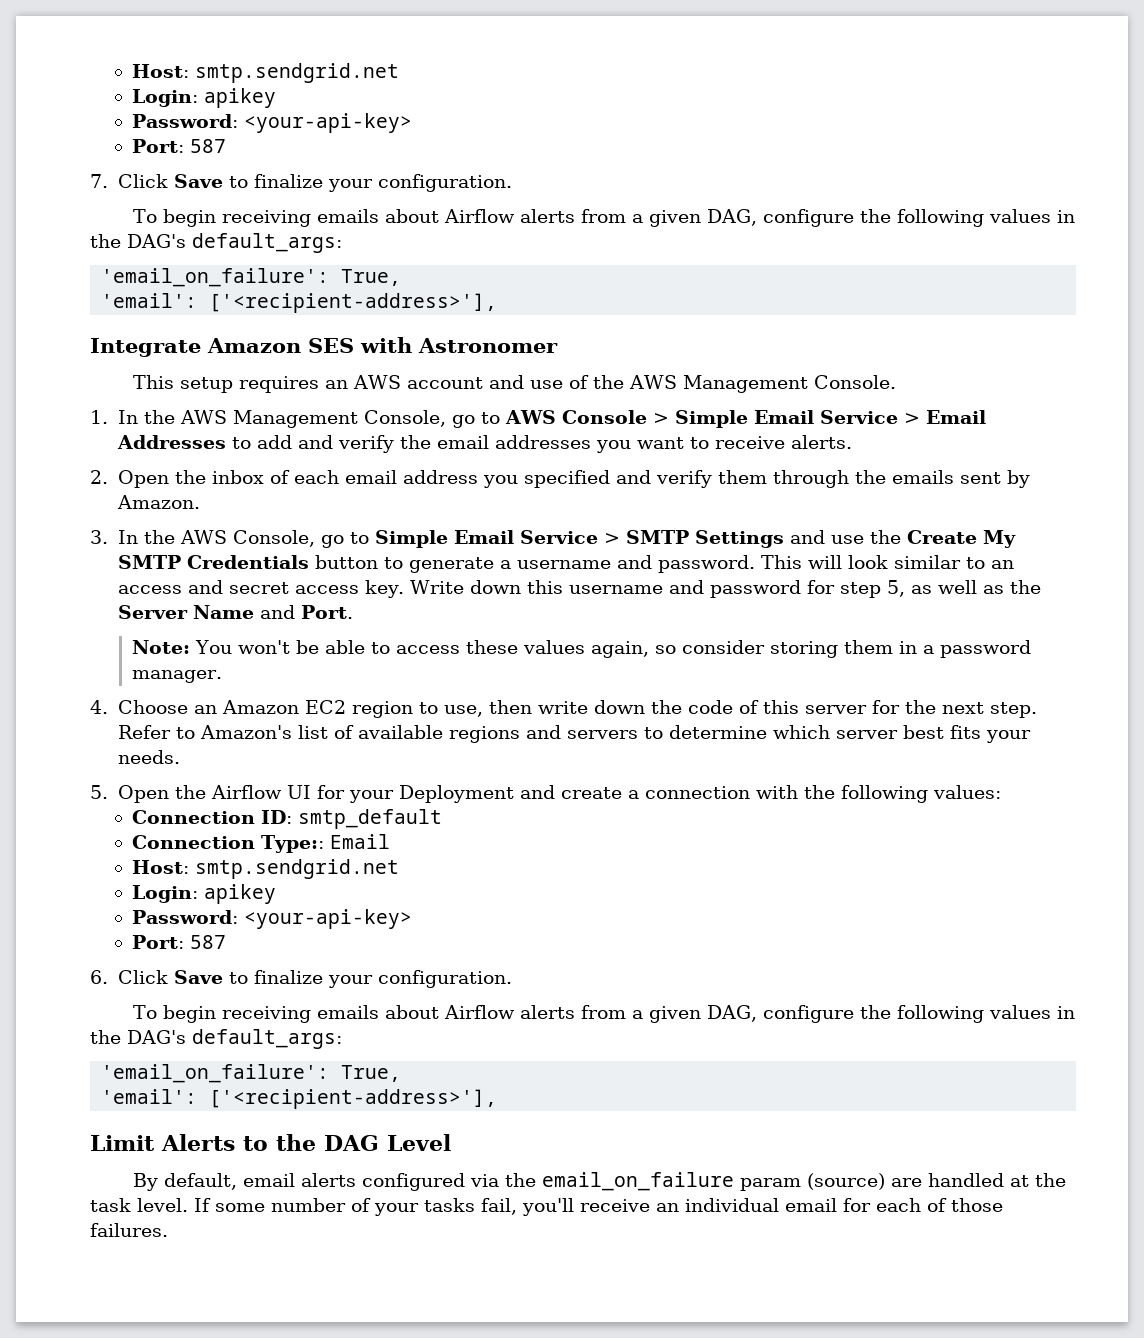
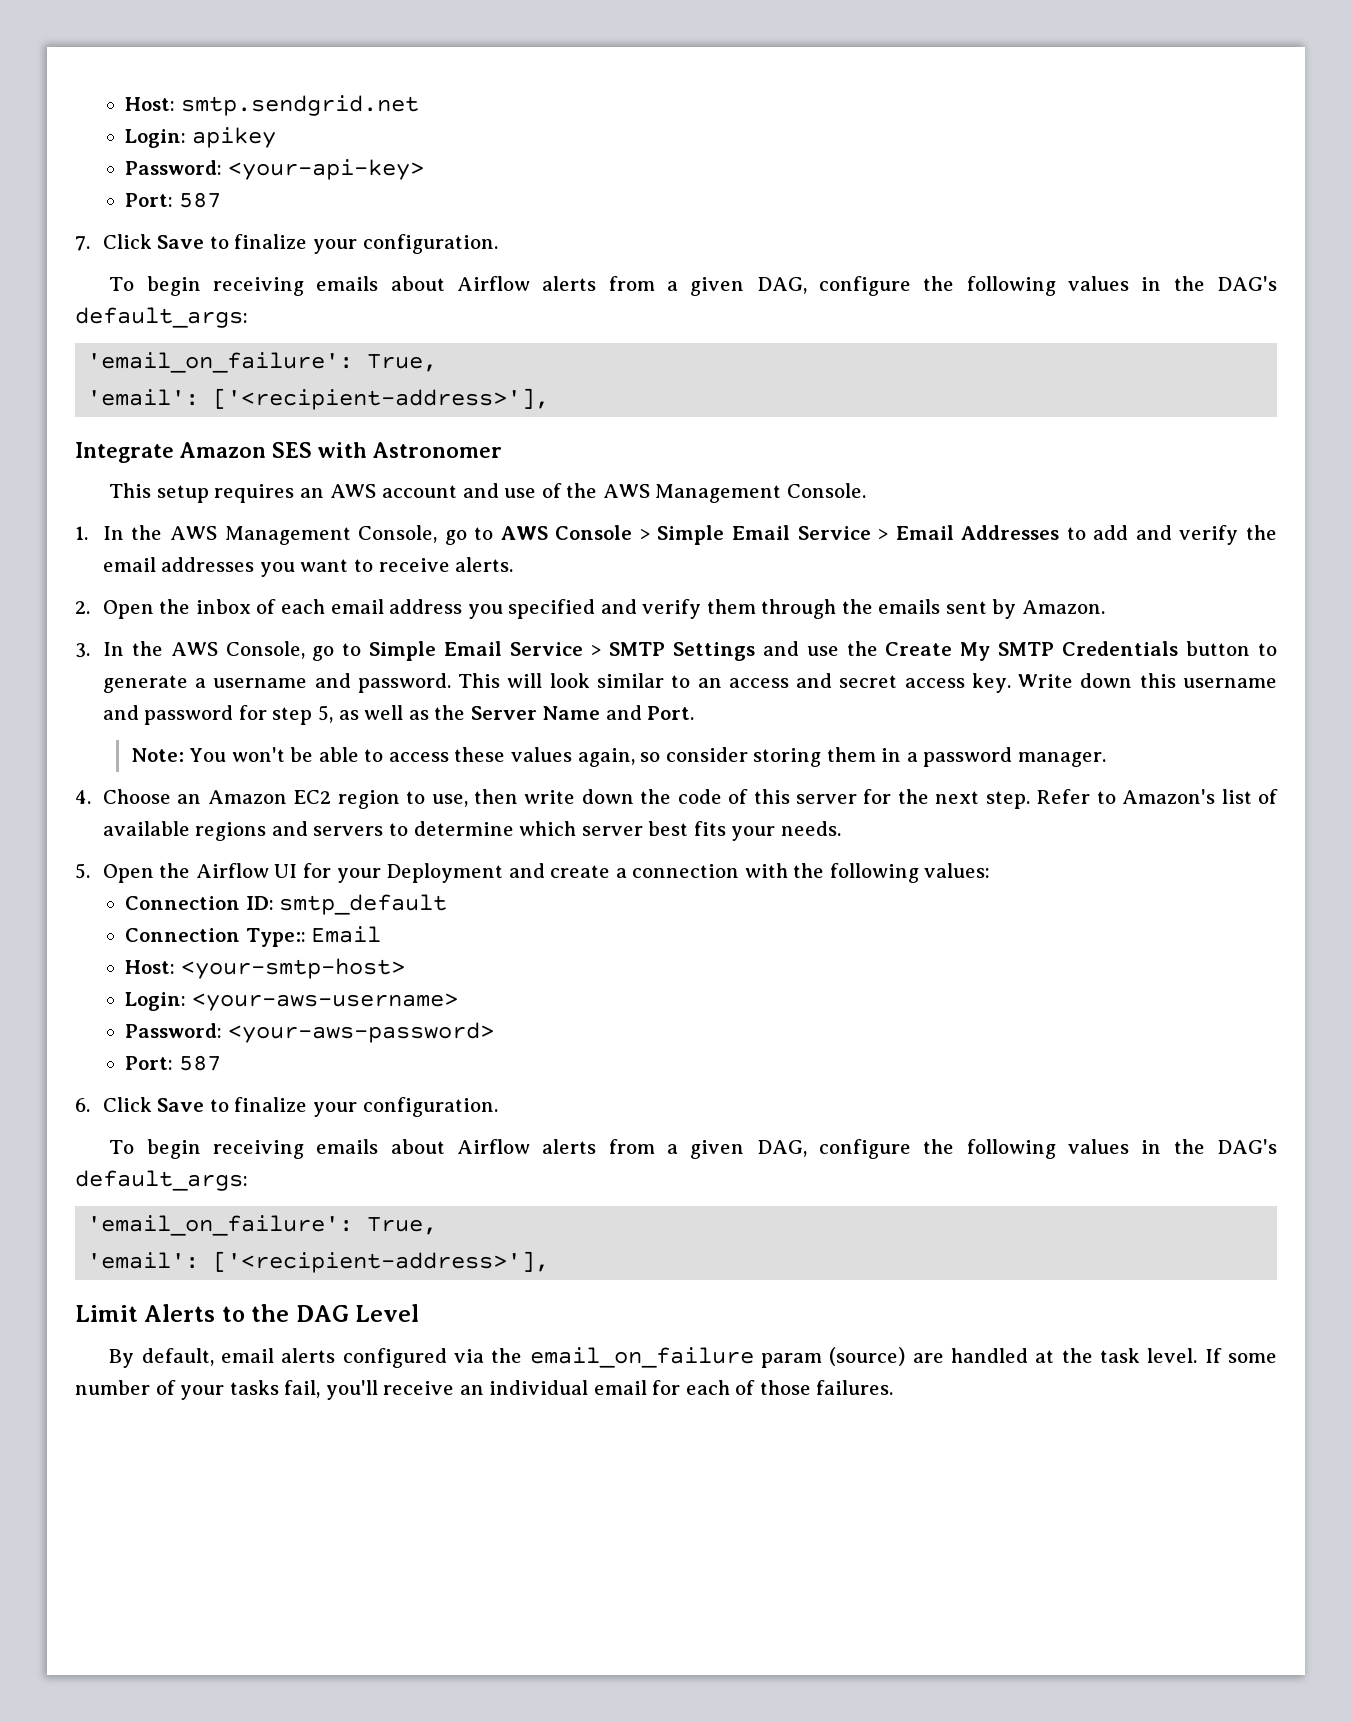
  Connection Type:: Email
- Host: smtp.sendgrid.net
- Login: apikey
- Password: <your-api-key>
+ Host: <your-smtp-host>
+ Login: <your-aws-username>
+ Password: <your-aws-password>

